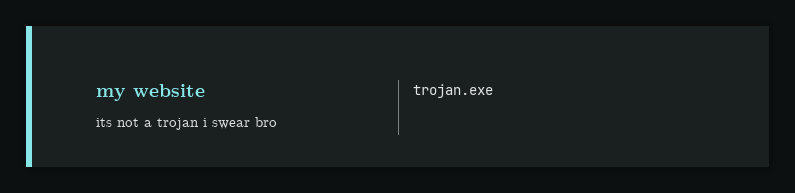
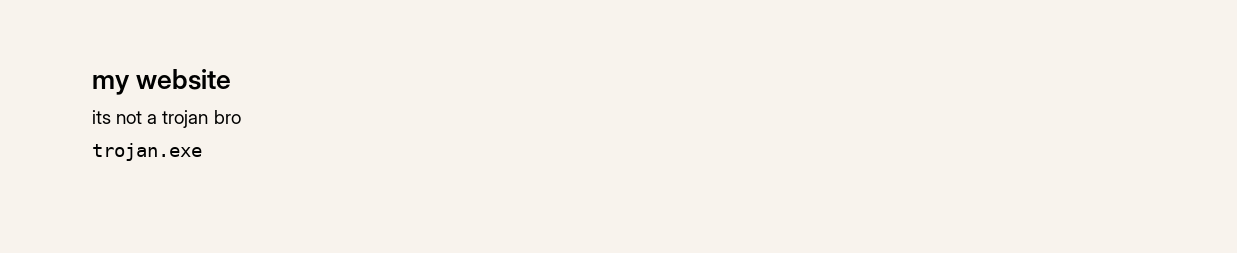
- its not a trojan i swear bro
+ its not a trojan bro

